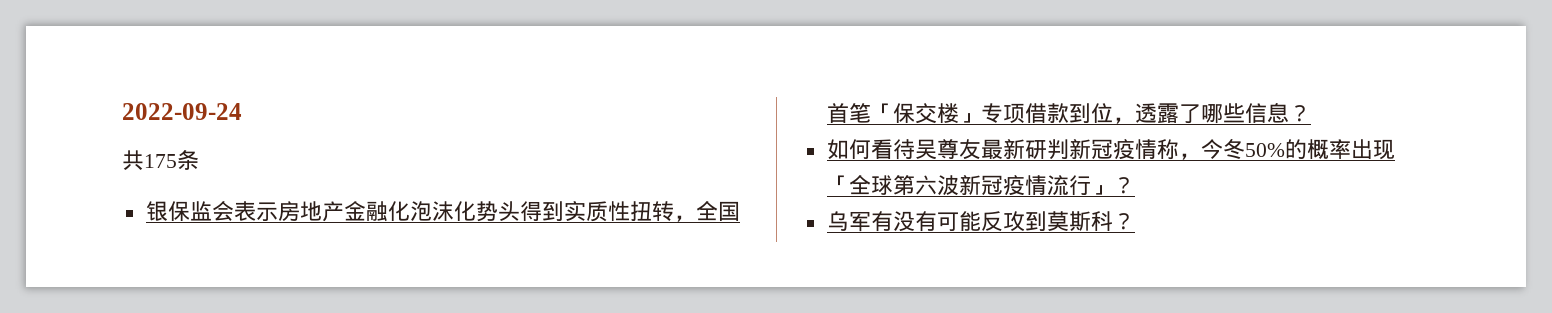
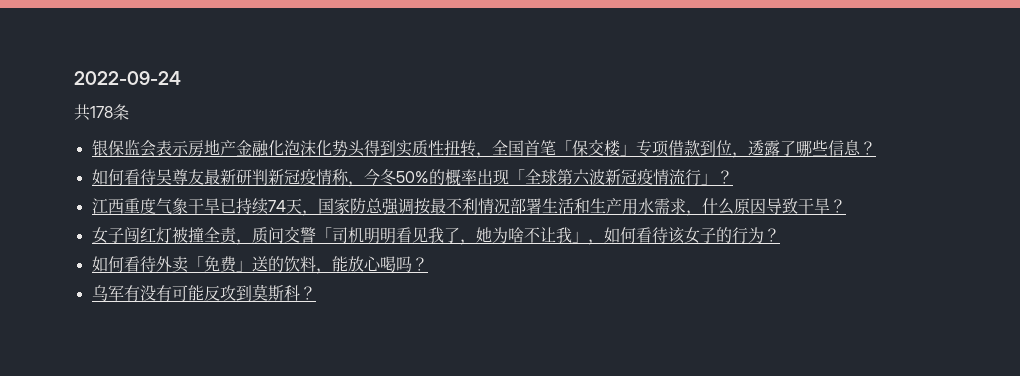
- 共175条
+ 共178条
+ 江西重度气象干旱已持续74天，国家防总强调按最不利情况部署生活和生产用水需求，什么原因导致干旱？
+ 女子闯红灯被撞全责，质问交警「司机明明看见我了，她为啥不让我」，如何看待该女子的行为？
+ 如何看待外卖「免费」送的饮料，能放心喝吗？

